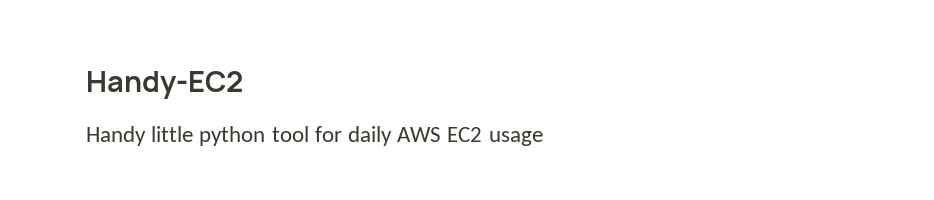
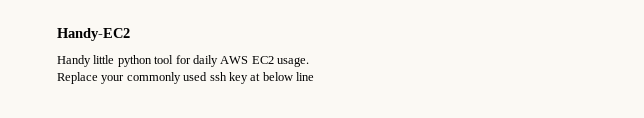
- Handy little python tool for daily AWS EC2 usage
+ Handy little python tool for daily AWS EC2 usage.
+ Replace your commonly used ssh key at below line

